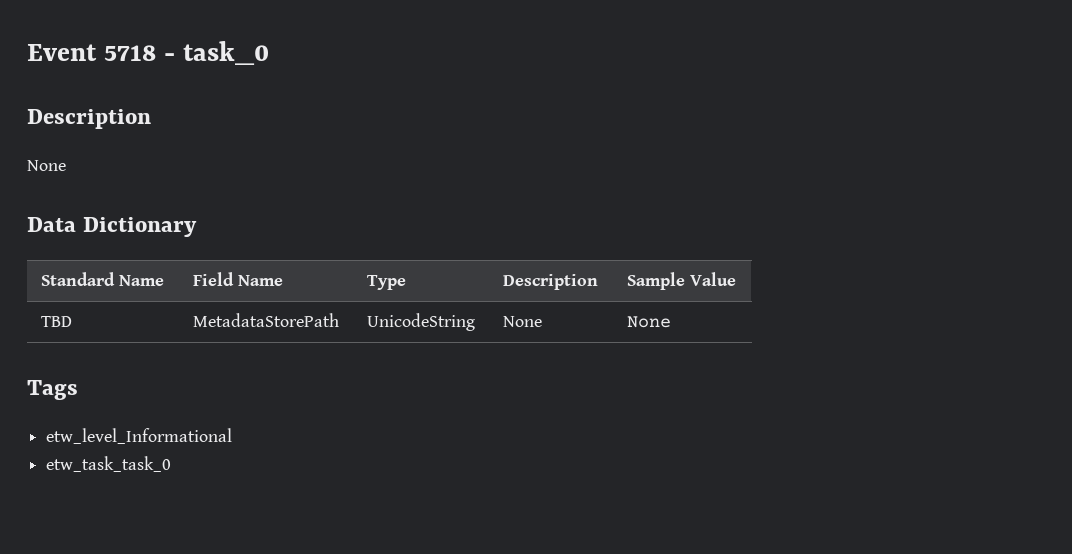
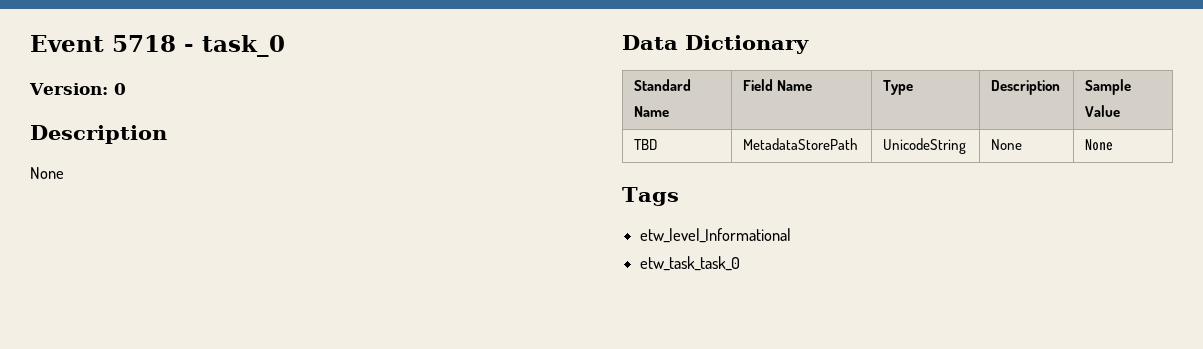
+ Version: 0

